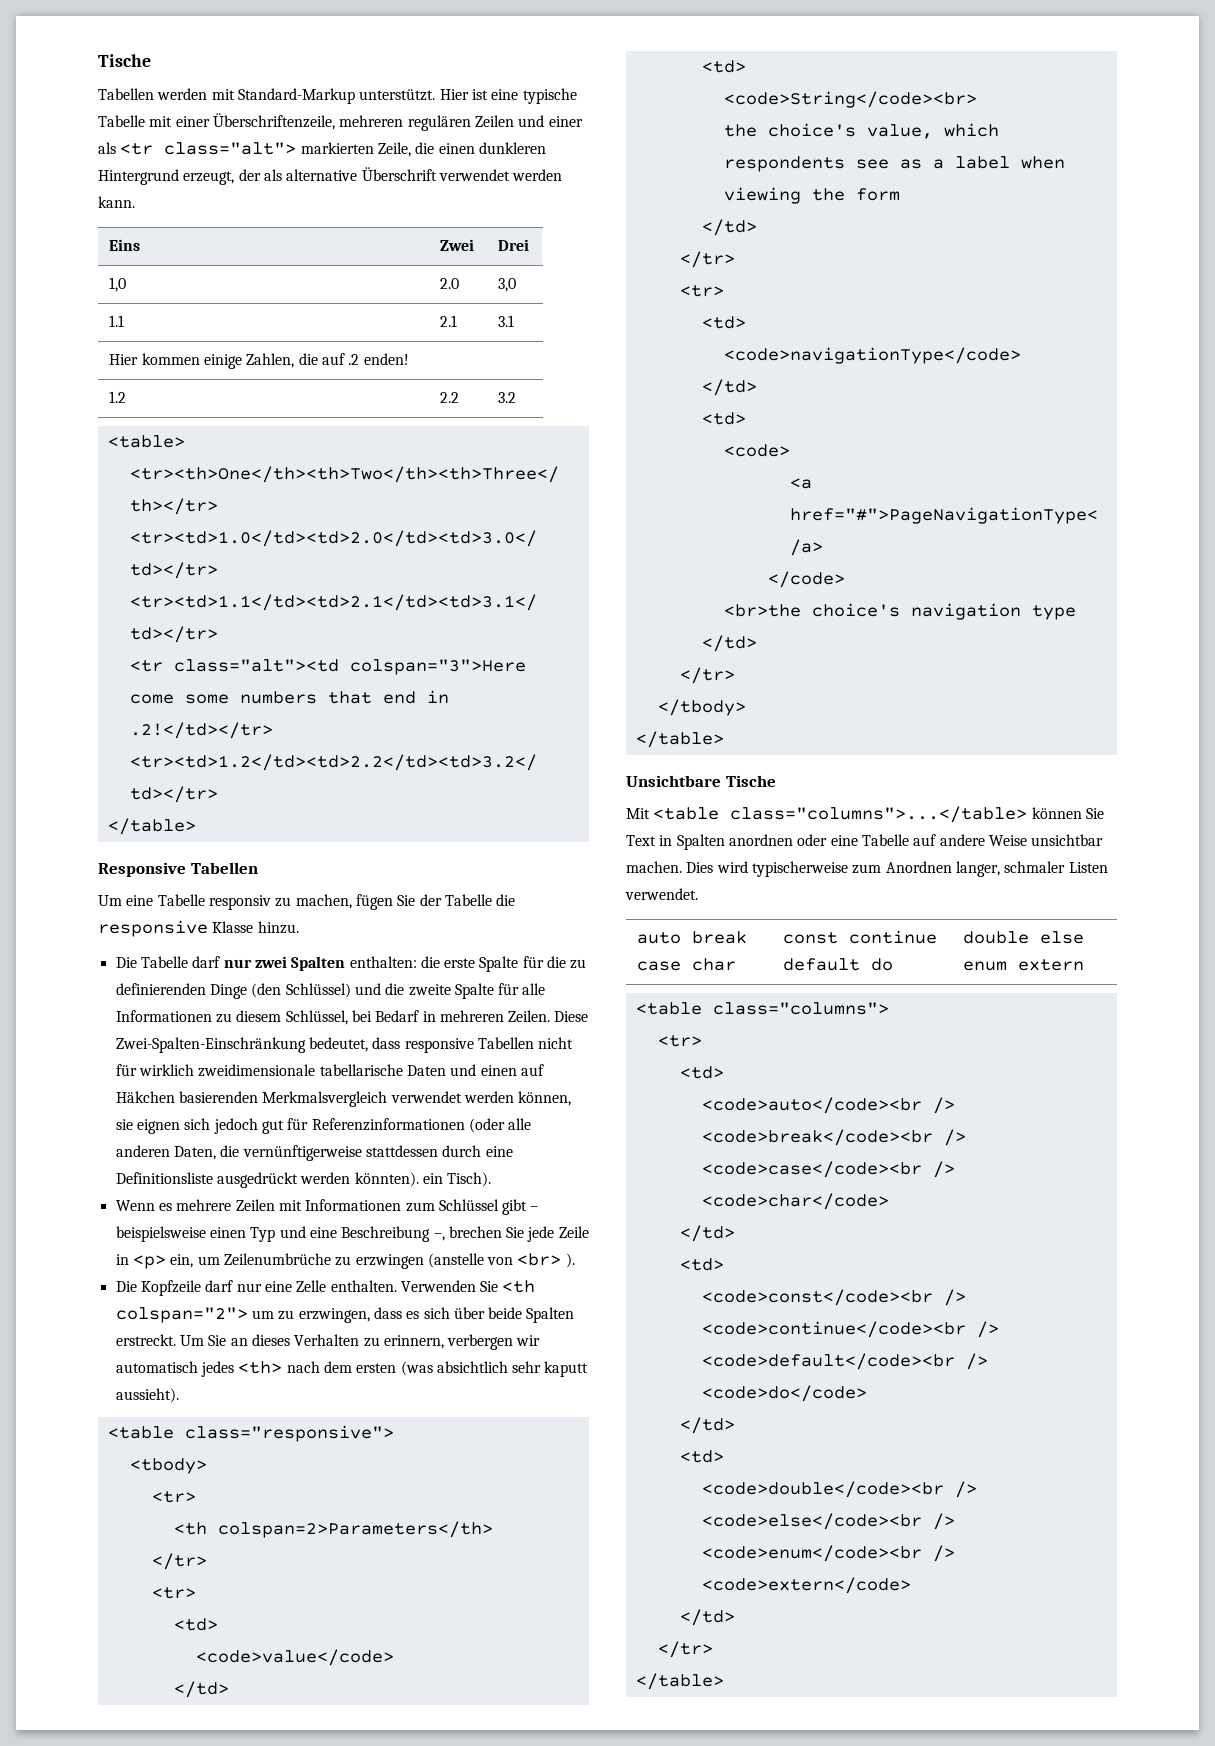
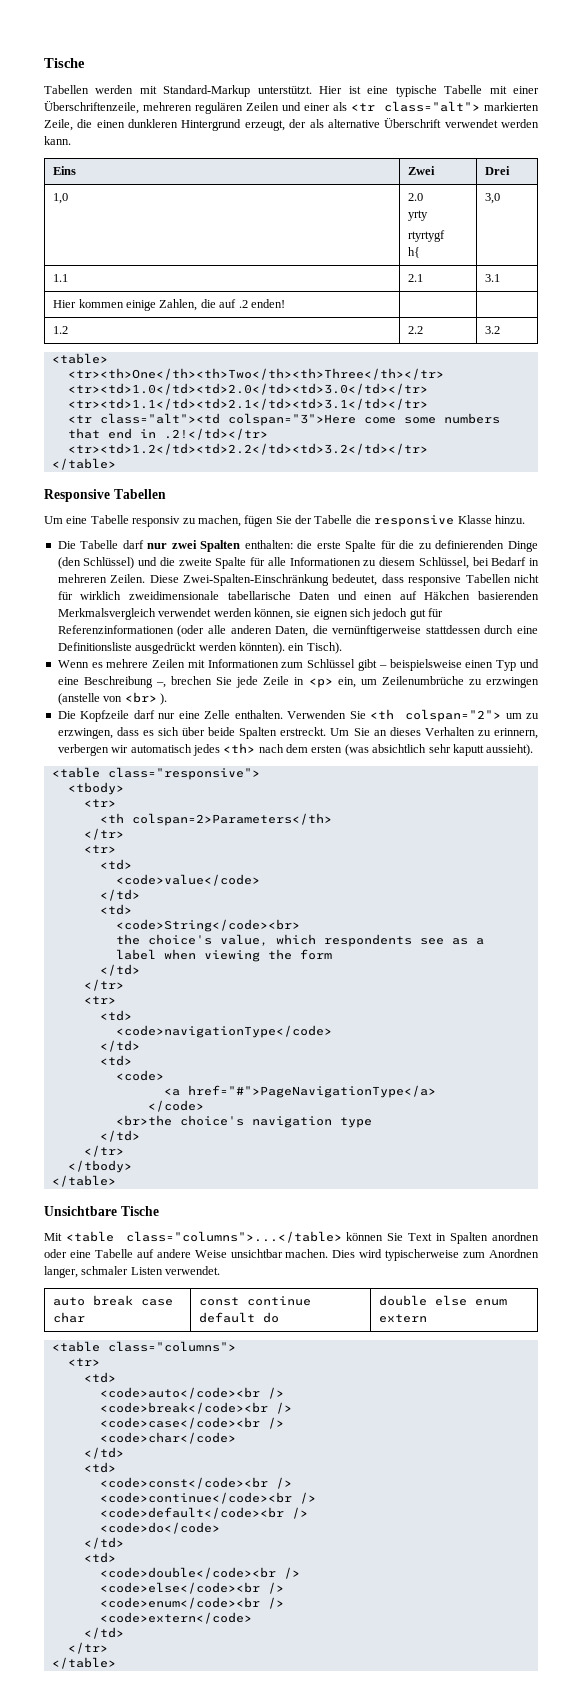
- 1,0 | 2.0 | 3,0
+ 1,0 | 2.0
+ yrty
+ rtyrtygf
+ h{ | 3,0

